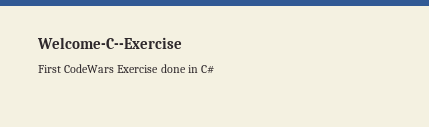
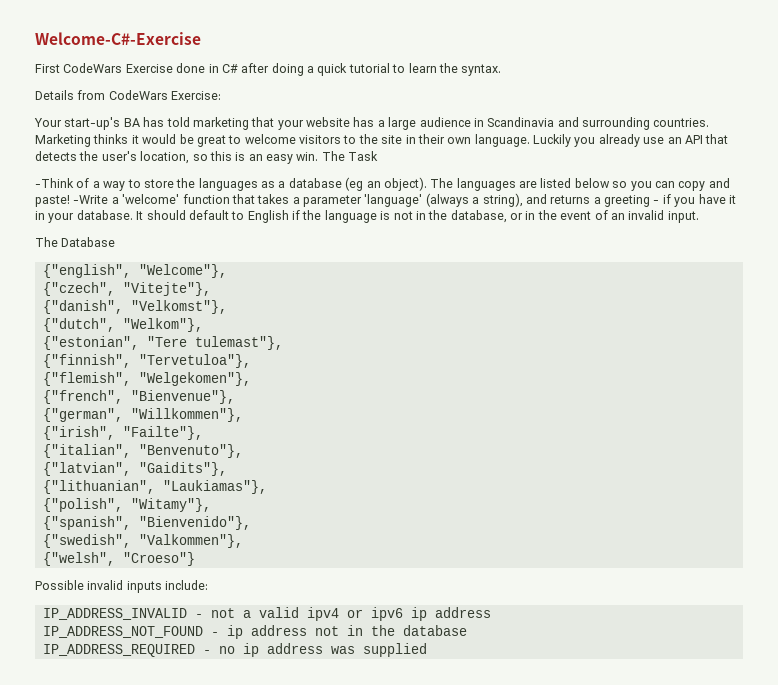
- Welcome-C--Exercise
+ Welcome-C#-Exercise
- First CodeWars Exercise done in C#
+ First CodeWars Exercise done in C# after doing a quick tutorial to learn the syntax.
+ Details from CodeWars Exercise:
+ Your start-up's BA has told marketing that your website has a large audience in Scandinavia and surrounding countries. Marketing thinks it would be great to welcome visitors to the site in their own language. Luckily you already use an API that detects the user's location, so this is an easy win. The Task
+ -Think of a way to store the languages as a database (eg an object). The languages are listed below so you can copy and paste! -Write a 'welcome' function that takes a parameter 'language' (always a string), and returns a greeting - if you have it in your database. It should default to English if the language is not in the database, or in the event of an invalid input.
+ The Database
+ {"english", "Welcome"},
+ {"czech", "Vitejte"},
+ {"danish", "Velkomst"},
+ {"dutch", "Welkom"},
+ {"estonian", "Tere tulemast"},
+ {"finnish", "Tervetuloa"},
+ {"flemish", "Welgekomen"},
+ {"french", "Bienvenue"},
+ {"german", "Willkommen"},
+ {"irish", "Failte"},
+ {"italian", "Benvenuto"},
+ {"latvian", "Gaidits"},
+ {"lithuanian", "Laukiamas"},
+ {"polish", "Witamy"},
+ {"spanish", "Bienvenido"},
+ {"swedish", "Valkommen"},
+ {"welsh", "Croeso"}
+ Possible invalid inputs include:
+ IP_ADDRESS_INVALID - not a valid ipv4 or ipv6 ip address
+ IP_ADDRESS_NOT_FOUND - ip address not in the database
+ IP_ADDRESS_REQUIRED - no ip address was supplied

